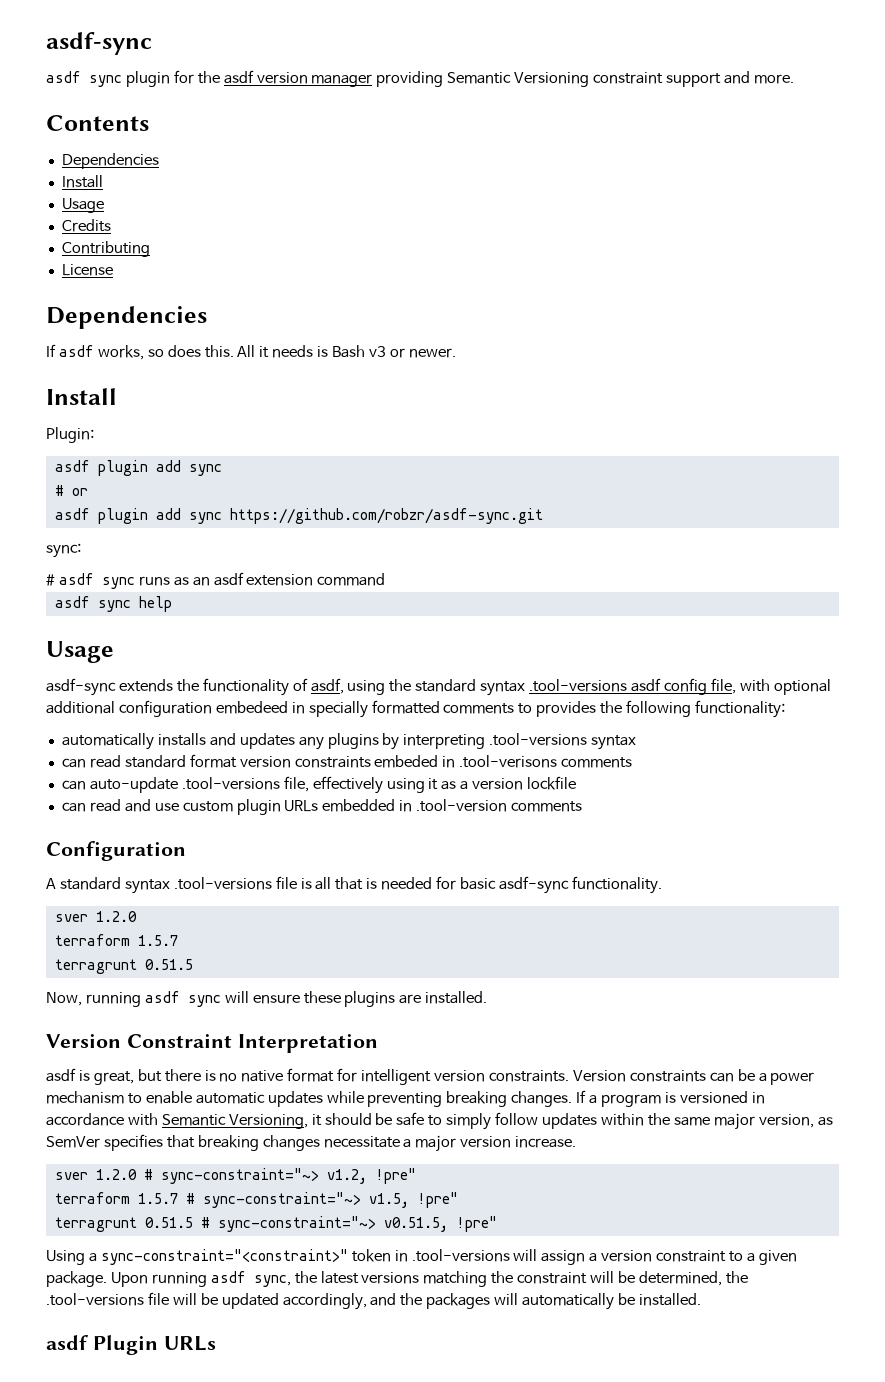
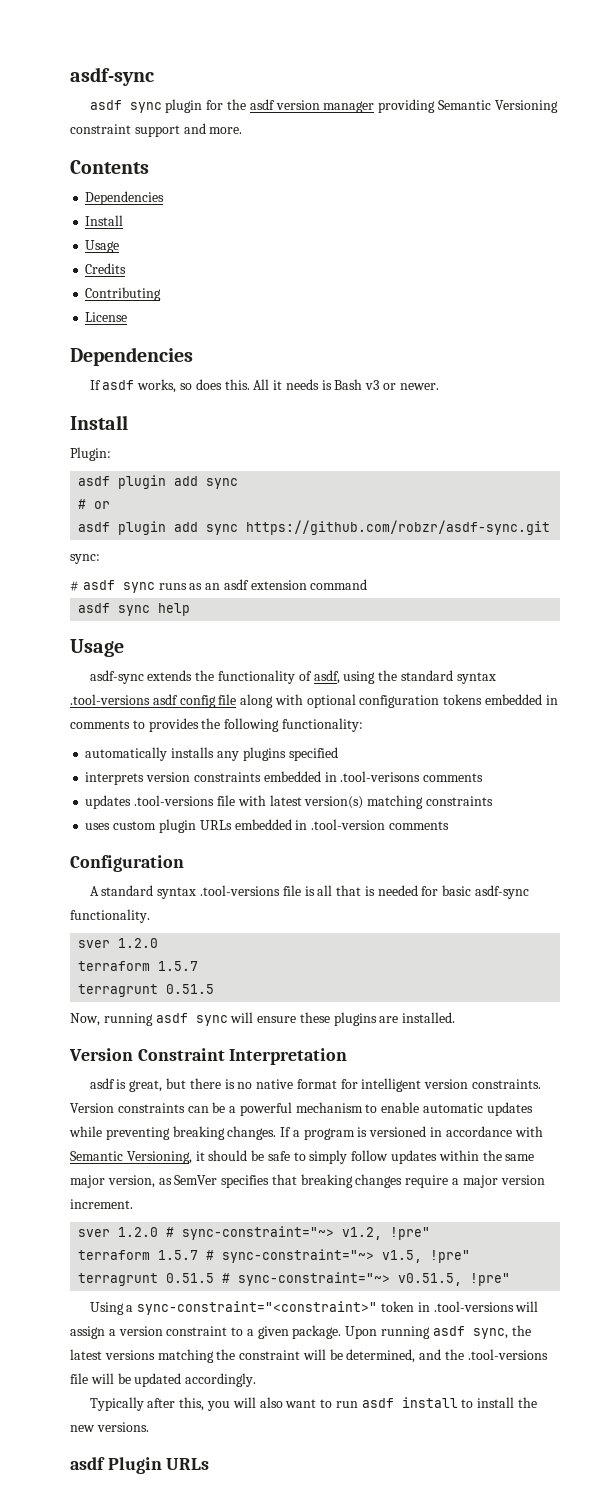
- asdf-sync extends the functionality of asdf, using the standard syntax .tool-versions asdf config file, with optional additional configuration embedeed in specially formatted comments to provides the following functionality:
+ asdf-sync extends the functionality of asdf, using the standard syntax .tool-versions asdf config file along with optional configuration tokens embedded in comments to provides the following functionality:
- automatically installs and updates any plugins by interpreting .tool-versions syntax
- can read standard format version constraints embeded in .tool-verisons comments
+ automatically installs any plugins specified
+ interprets version constraints embedded in .tool-verisons comments
- can auto-update .tool-versions file, effectively using it as a version lockfile
- can read and use custom plugin URLs embedded in .tool-version comments
+ updates .tool-versions file with latest version(s) matching constraints
+ uses custom plugin URLs embedded in .tool-version comments
- Version constraints can be a power mechanism to enable automatic updates while preventing breaking changes.
+ Version constraints can be a powerful mechanism to enable automatic updates while preventing breaking changes.
- If a program is versioned in accordance with Semantic Versioning, it should be safe to simply follow updates within the same major version, as SemVer specifies that breaking changes necessitate a major version increase.
+ If a program is versioned in accordance with Semantic Versioning, it should be safe to simply follow updates within the same major version, as SemVer specifies that breaking changes require a major version increment.
- Upon running asdf sync, the latest versions matching the constraint will be determined, the .tool-versions file will be updated accordingly, and the packages will automatically be installed.
+ Upon running asdf sync, the latest versions matching the constraint will be determined, and the .tool-versions file will be updated accordingly.
+ Typically after this, you will also want to run asdf install to install the new versions.

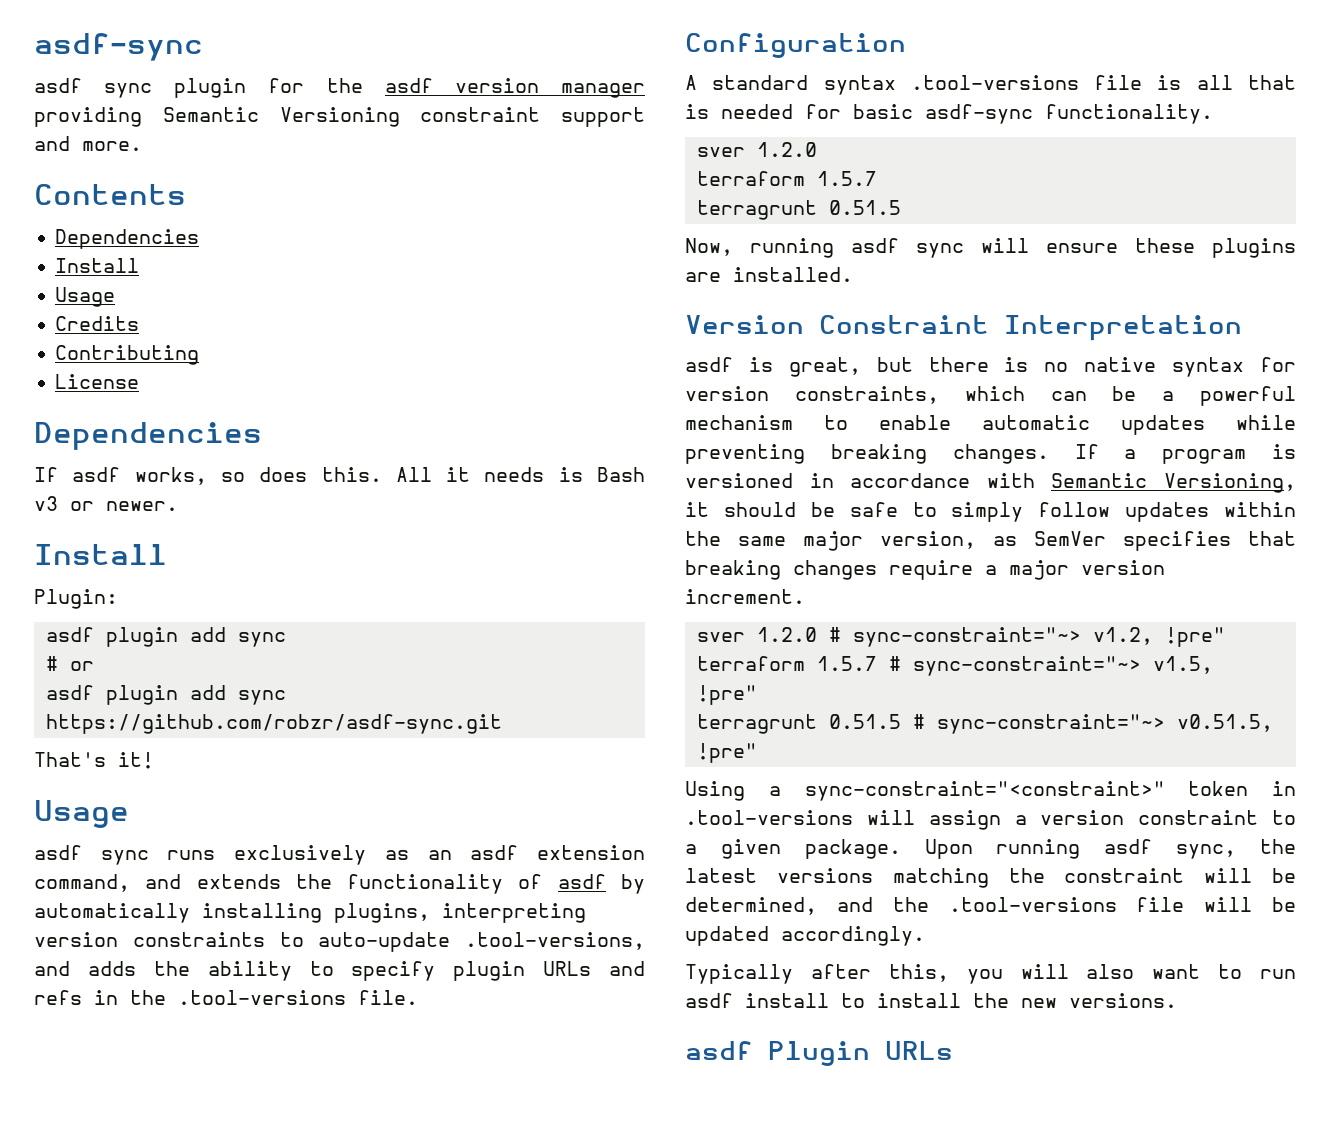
- sync:
- # asdf sync runs as an asdf extension command
- asdf sync help
+ That's it!
  Usage
- asdf-sync extends the functionality of asdf, using the standard syntax .tool-versions asdf config file along with optional configuration tokens embedded in comments to provides the following functionality:
- automatically installs any plugins specified
- interprets version constraints embedded in .tool-verisons comments
- updates .tool-versions file with latest version(s) matching constraints
- uses custom plugin URLs embedded in .tool-version comments
+ asdf sync runs exclusively as an asdf extension command, and extends the functionality of asdf by automatically installing plugins, interpreting version constraints to auto-update .tool-versions, and adds the ability to specify plugin URLs and refs in the .tool-versions file.
- asdf is great, but there is no native format for intelligent version constraints. Version constraints can be a powerful mechanism to enable automatic updates while preventing breaking changes.
+ asdf is great, but there is no native syntax for version constraints, which can be a powerful mechanism to enable automatic updates while preventing breaking changes.

